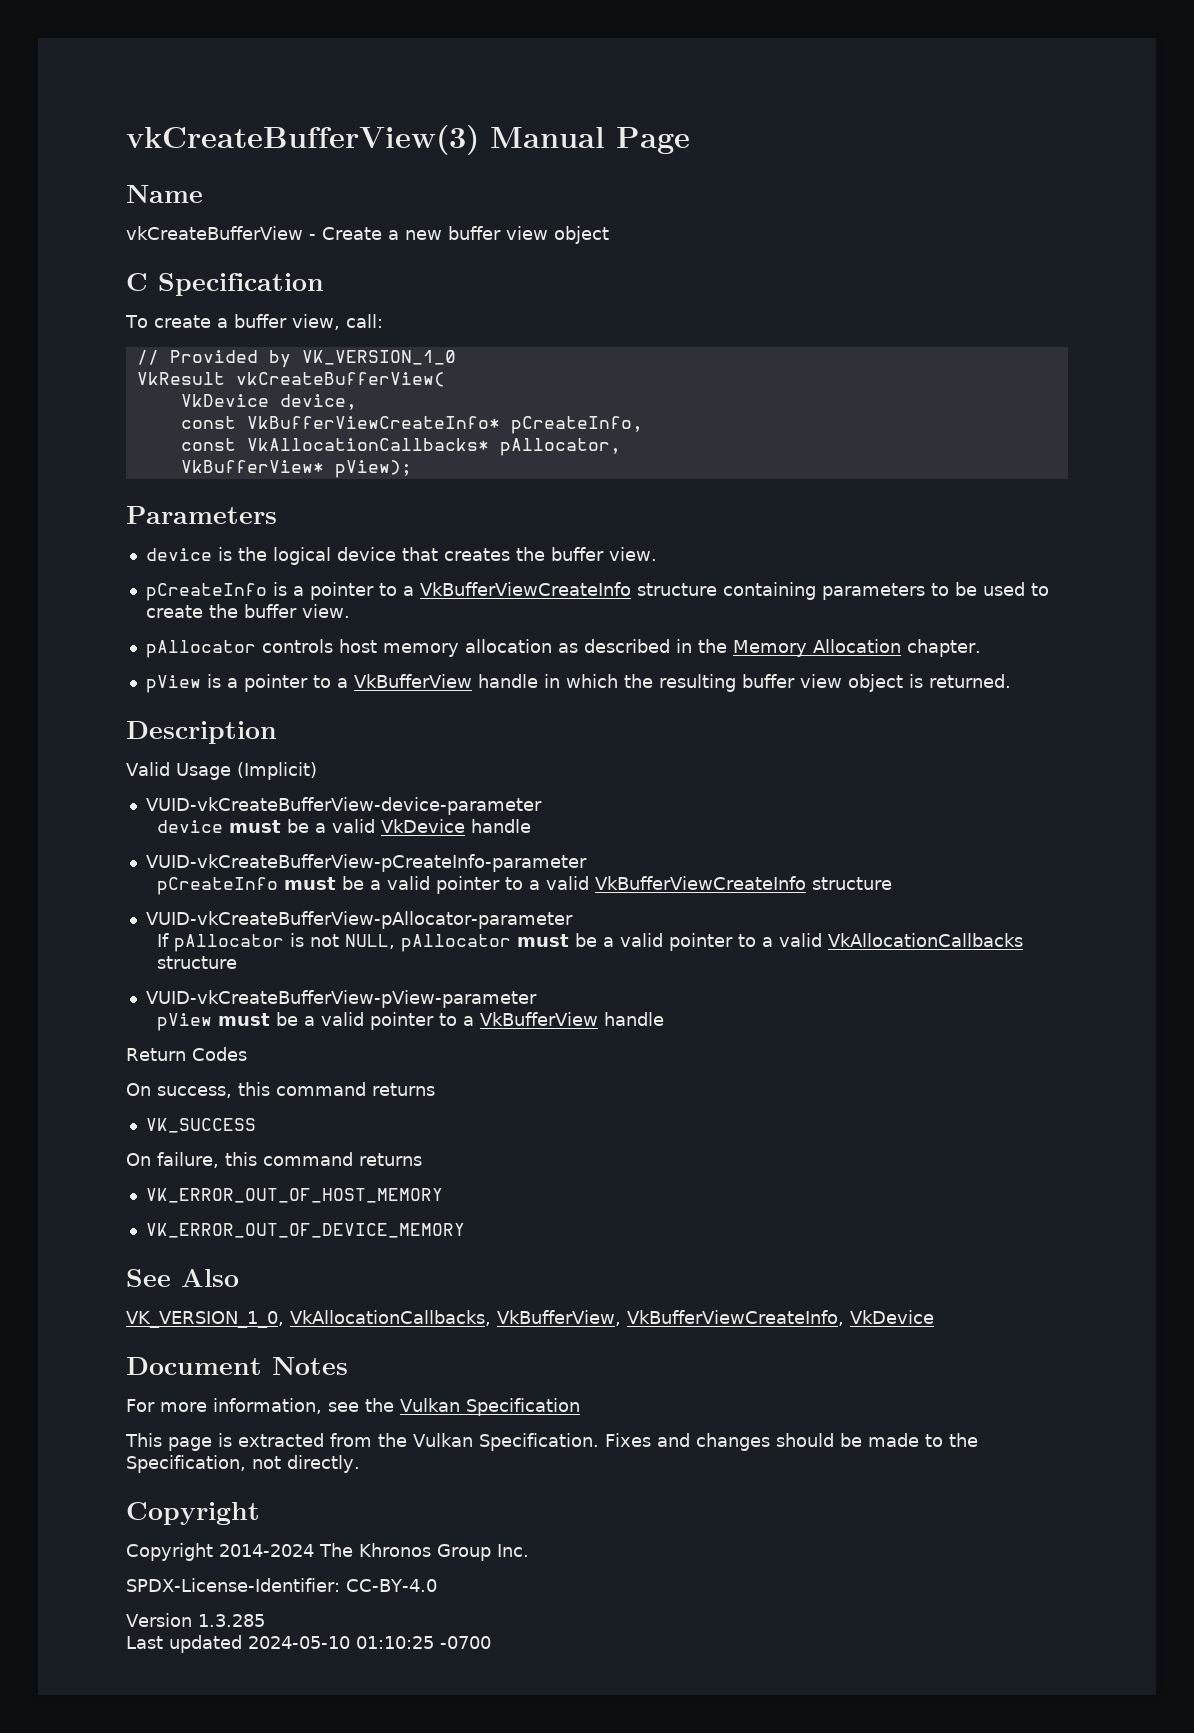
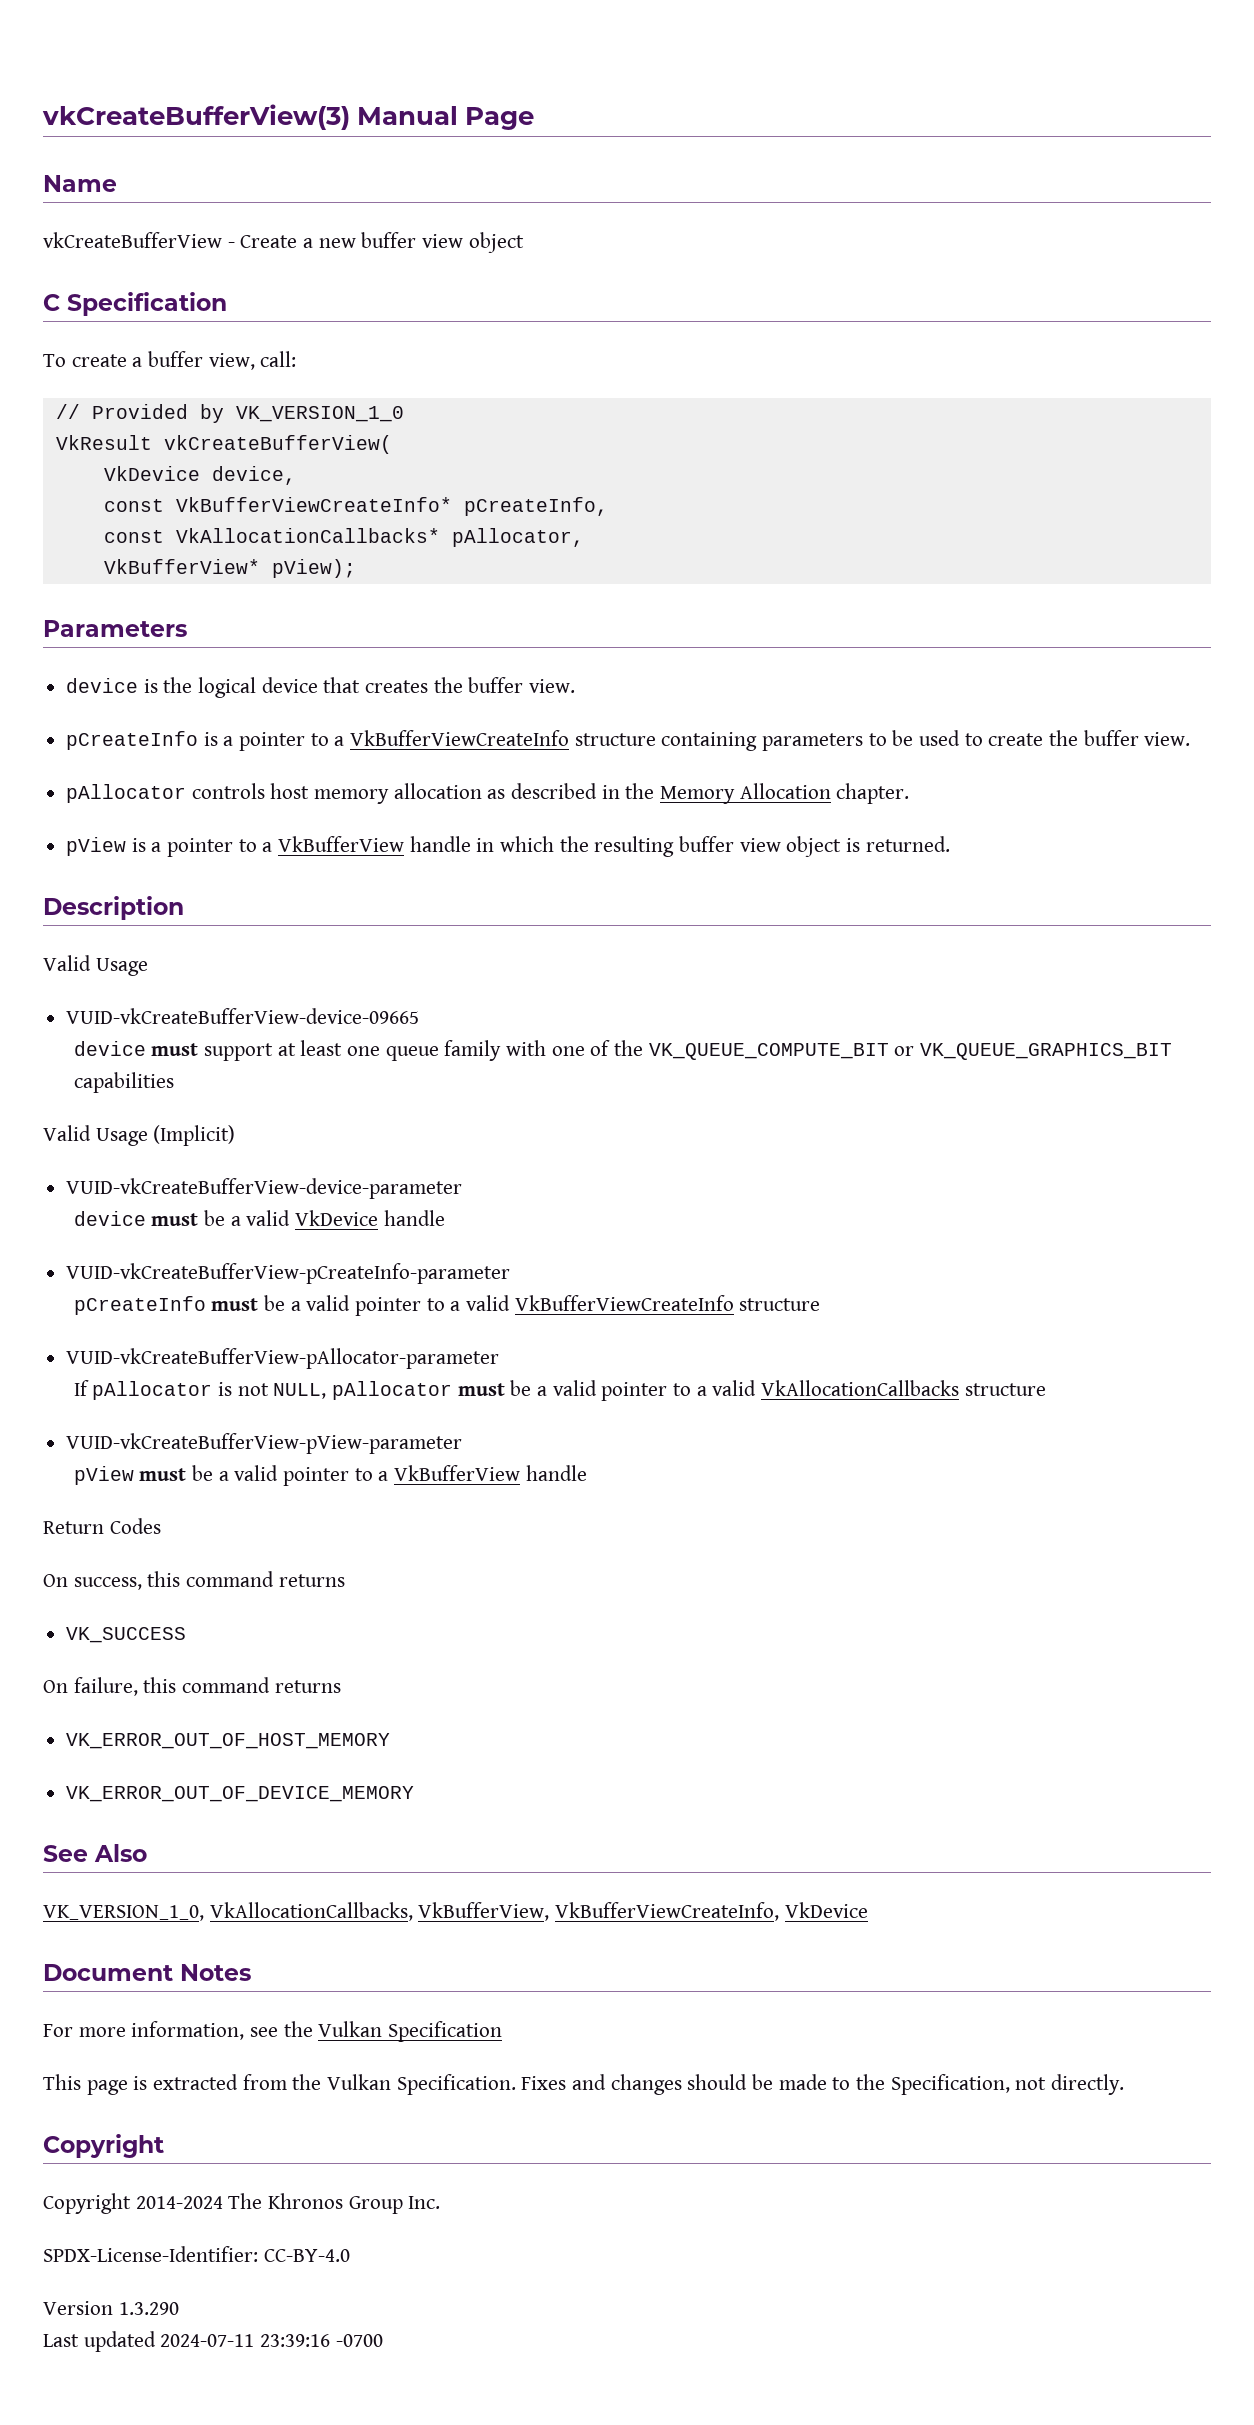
  Description
+ Valid Usage
+ VUID-vkCreateBufferView-device-09665
+ device must support at least one queue family with one of the VK_QUEUE_COMPUTE_BIT or VK_QUEUE_GRAPHICS_BIT capabilities
- Version 1.3.285
+ Version 1.3.290
- Last updated 2024-05-10 01:10:25 -0700
+ Last updated 2024-07-11 23:39:16 -0700

